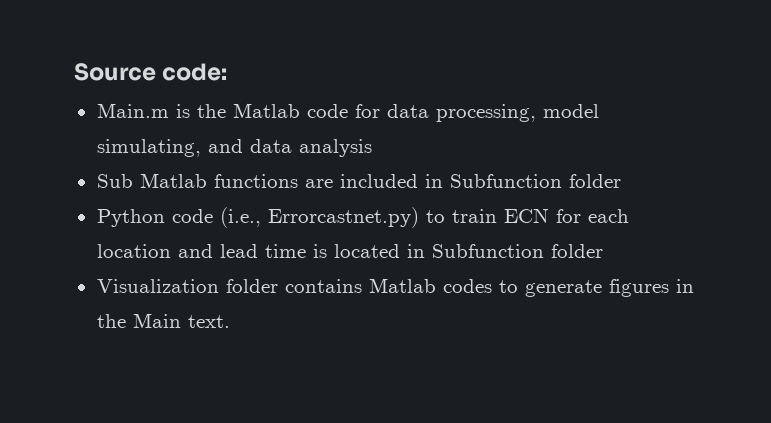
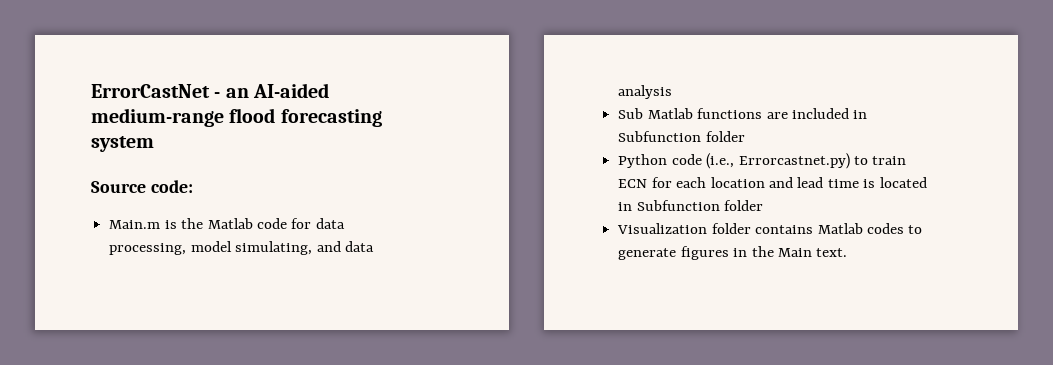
+ ErrorCastNet - an AI-aided medium-range flood forecasting system

